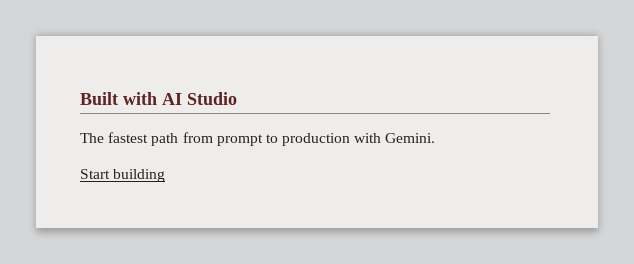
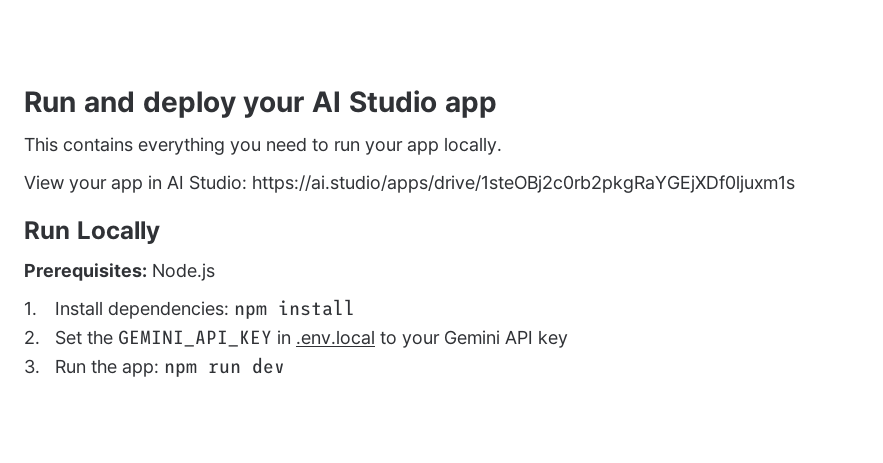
- Built with AI Studio
- The fastest path from prompt to production with Gemini.
- Start building
+ Run and deploy your AI Studio app
+ This contains everything you need to run your app locally.
+ View your app in AI Studio: https://ai.studio/apps/drive/1steOBj2c0rb2pkgRaYGEjXDf0ljuxm1s
+ Run Locally
+ Prerequisites: Node.js
+ 1. Install dependencies: npm install
+ 2. Set the GEMINI_API_KEY in .env.local to your Gemini API key
+ 3. Run the app: npm run dev

